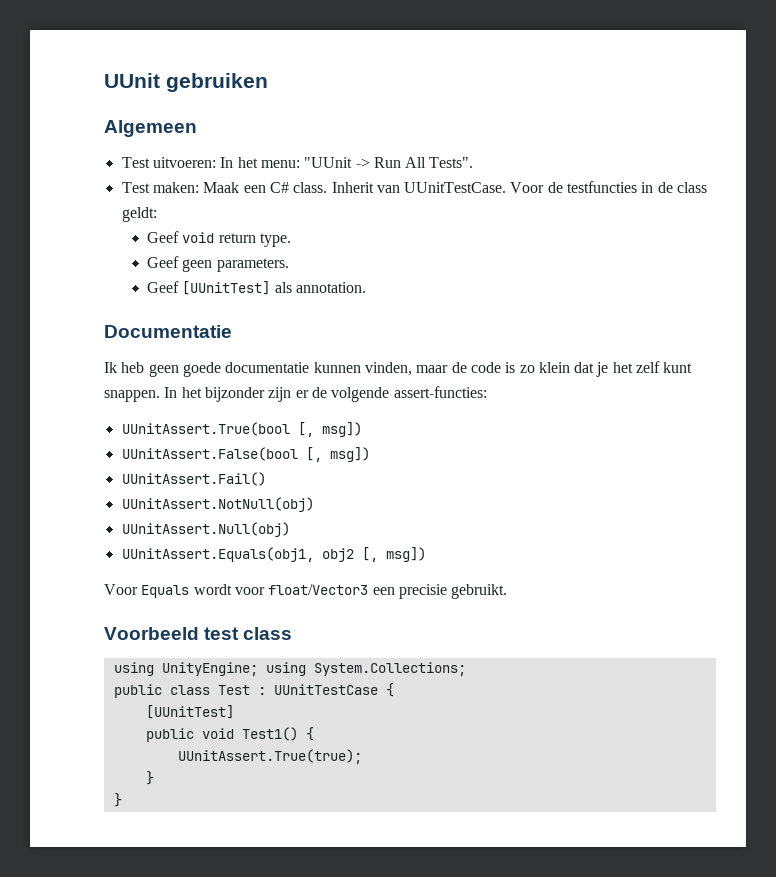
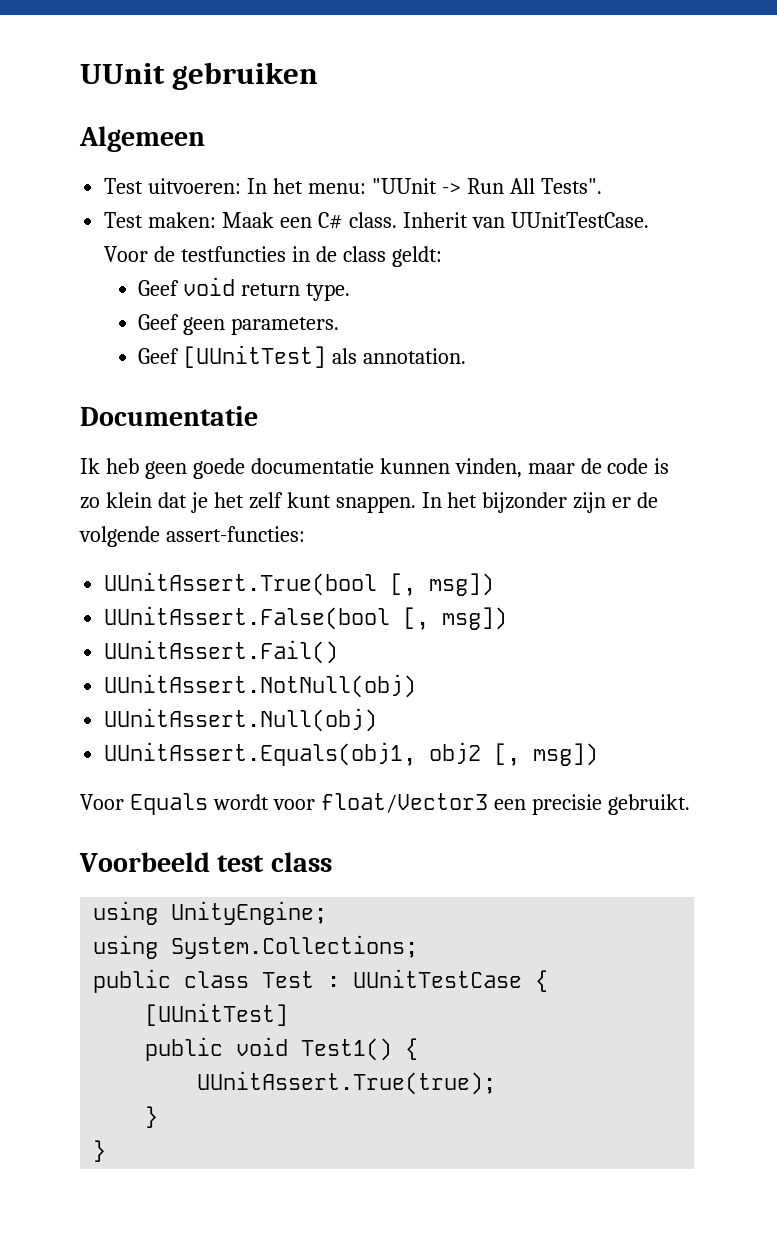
- using UnityEngine; using System.Collections;
+ using UnityEngine;
+ using System.Collections;

